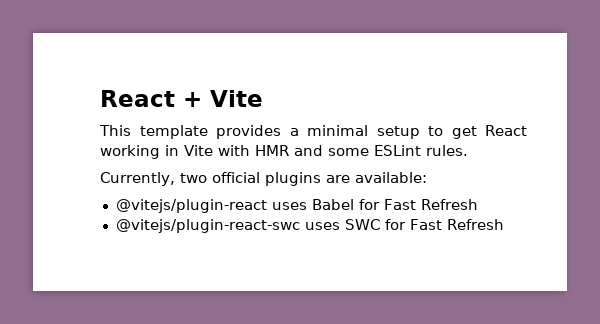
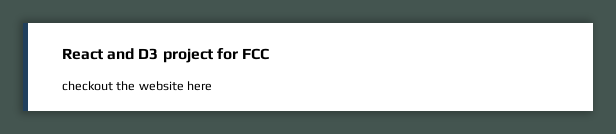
- React + Vite
- This template provides a minimal setup to get React working in Vite with HMR and some ESLint rules.
- Currently, two official plugins are available:
- @vitejs/plugin-react uses Babel for Fast Refresh
- @vitejs/plugin-react-swc uses SWC for Fast Refresh
+ React and D3 project for FCC
+ checkout the website here

